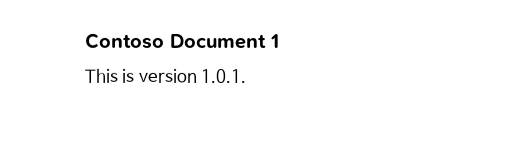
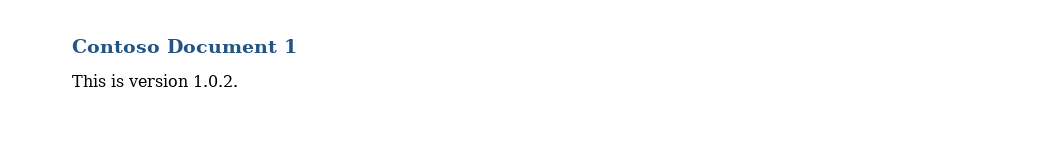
- This is version 1.0.1.
+ This is version 1.0.2.

